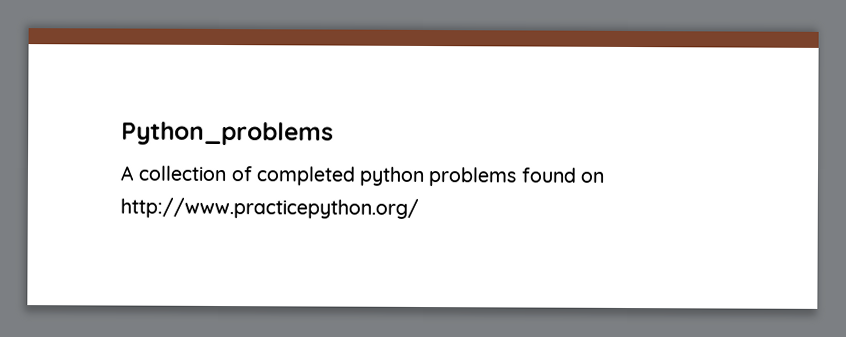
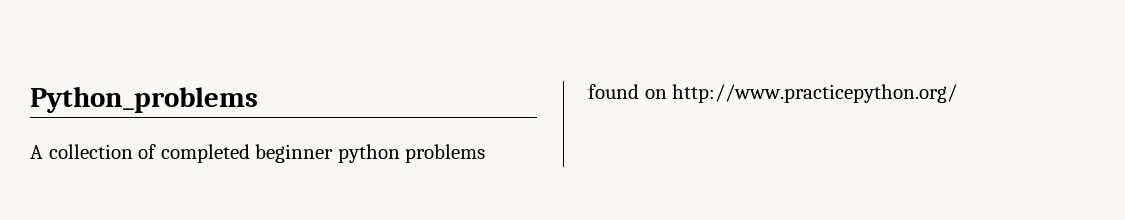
- A collection of completed python problems found on http://www.practicepython.org/
+ A collection of completed beginner python problems found on http://www.practicepython.org/

